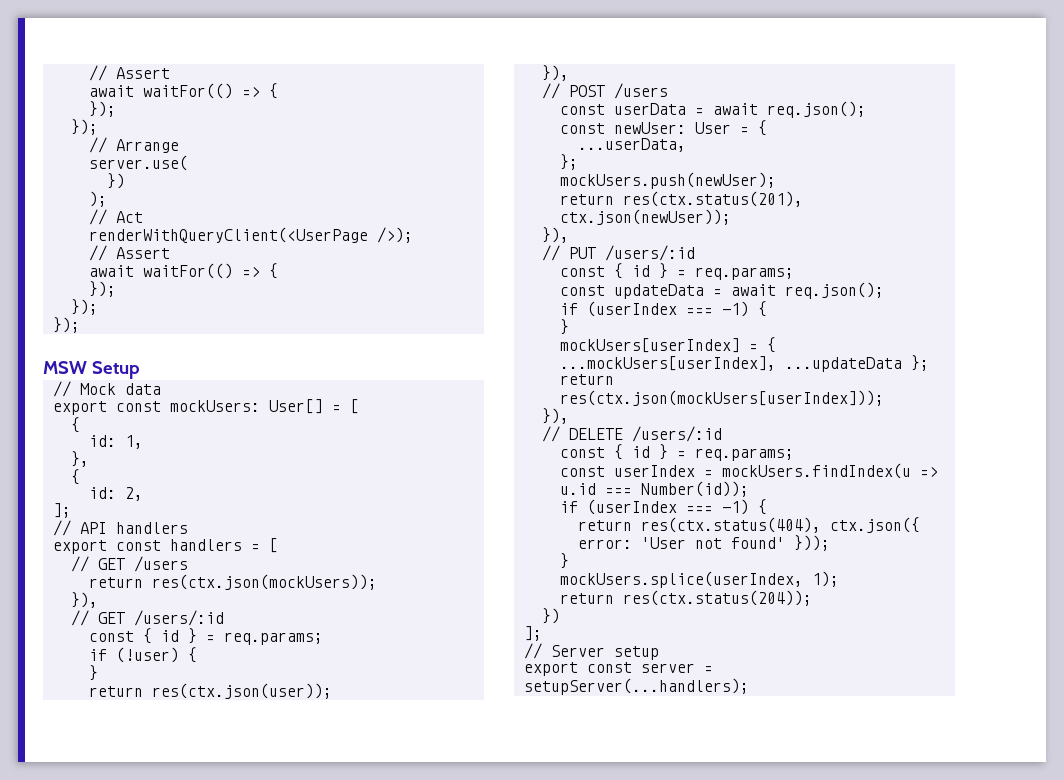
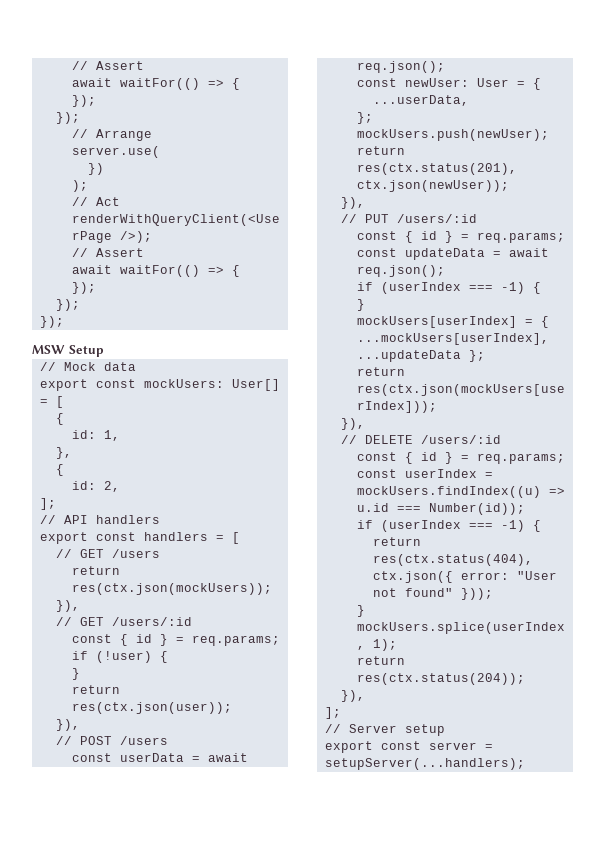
- const userIndex = mockUsers.findIndex(u => u.id === Number(id));
+ const userIndex = mockUsers.findIndex((u) => u.id === Number(id));
- return res(ctx.status(404), ctx.json({ error: 'User not found' }));
+ return res(ctx.status(404), ctx.json({ error: "User not found" }));
  return res(ctx.status(204));
- })
+ }),

